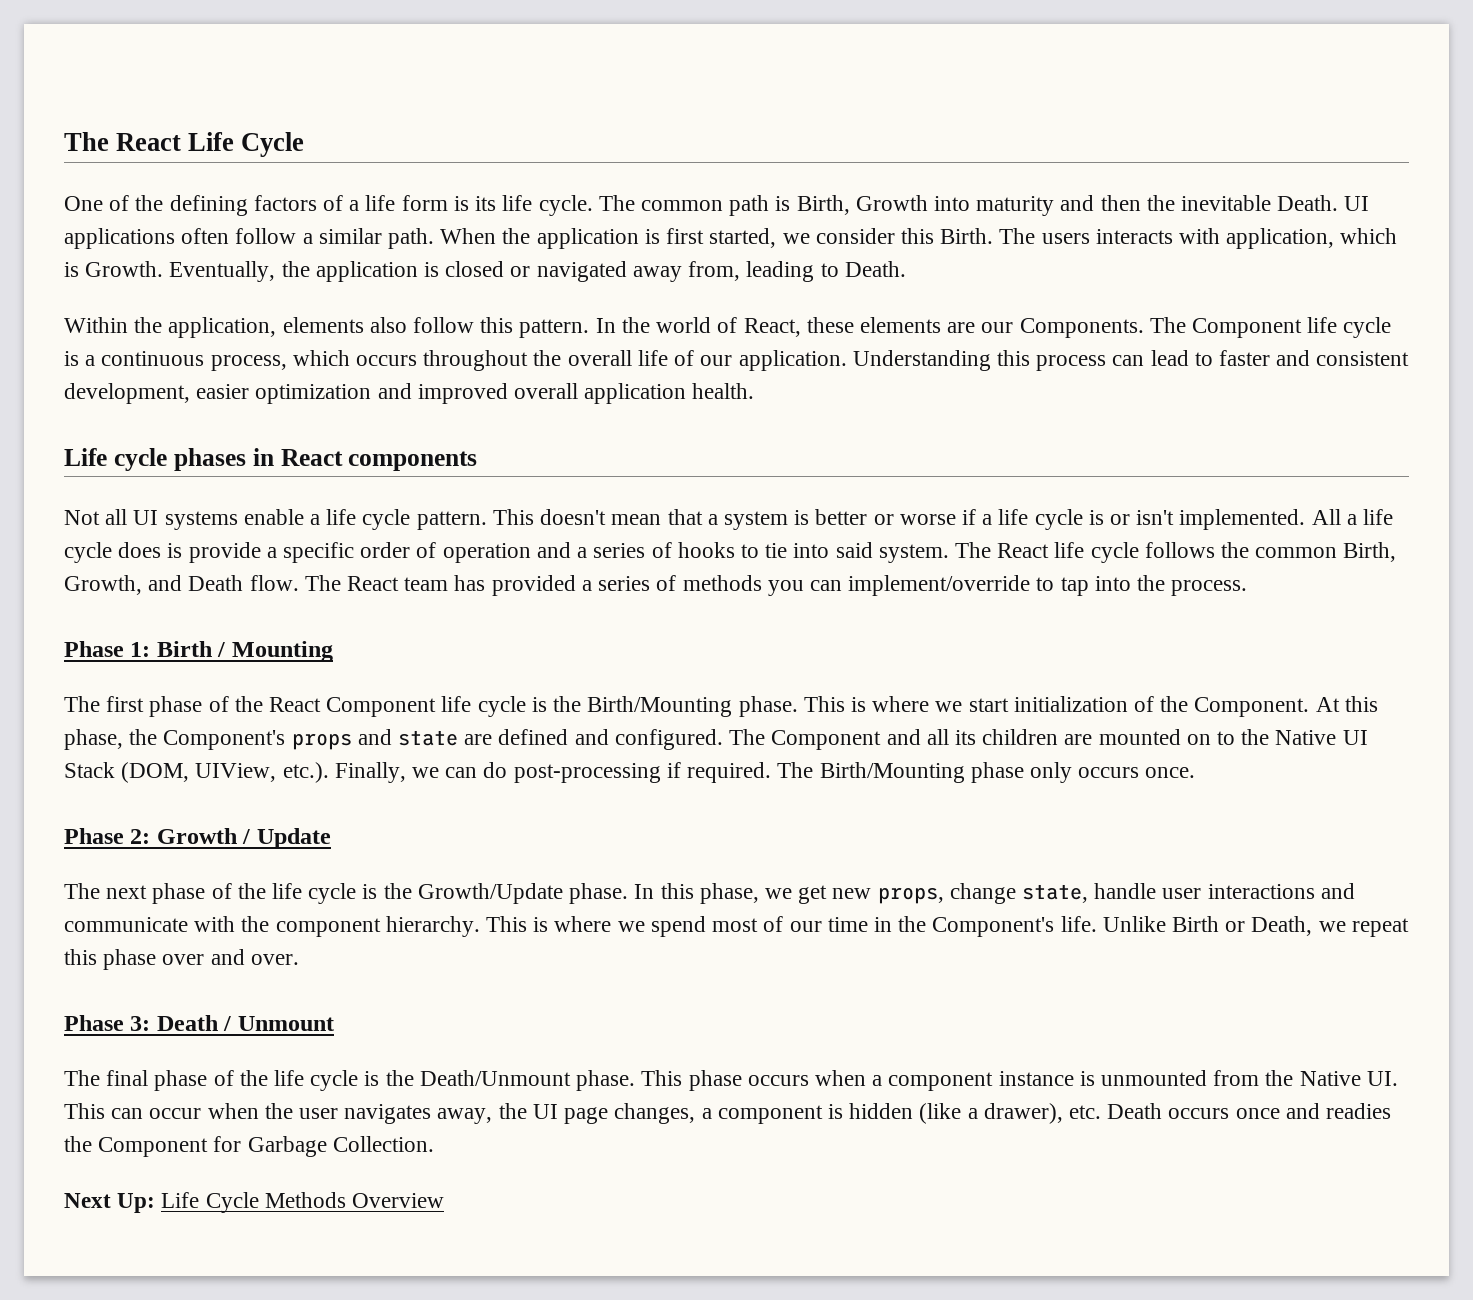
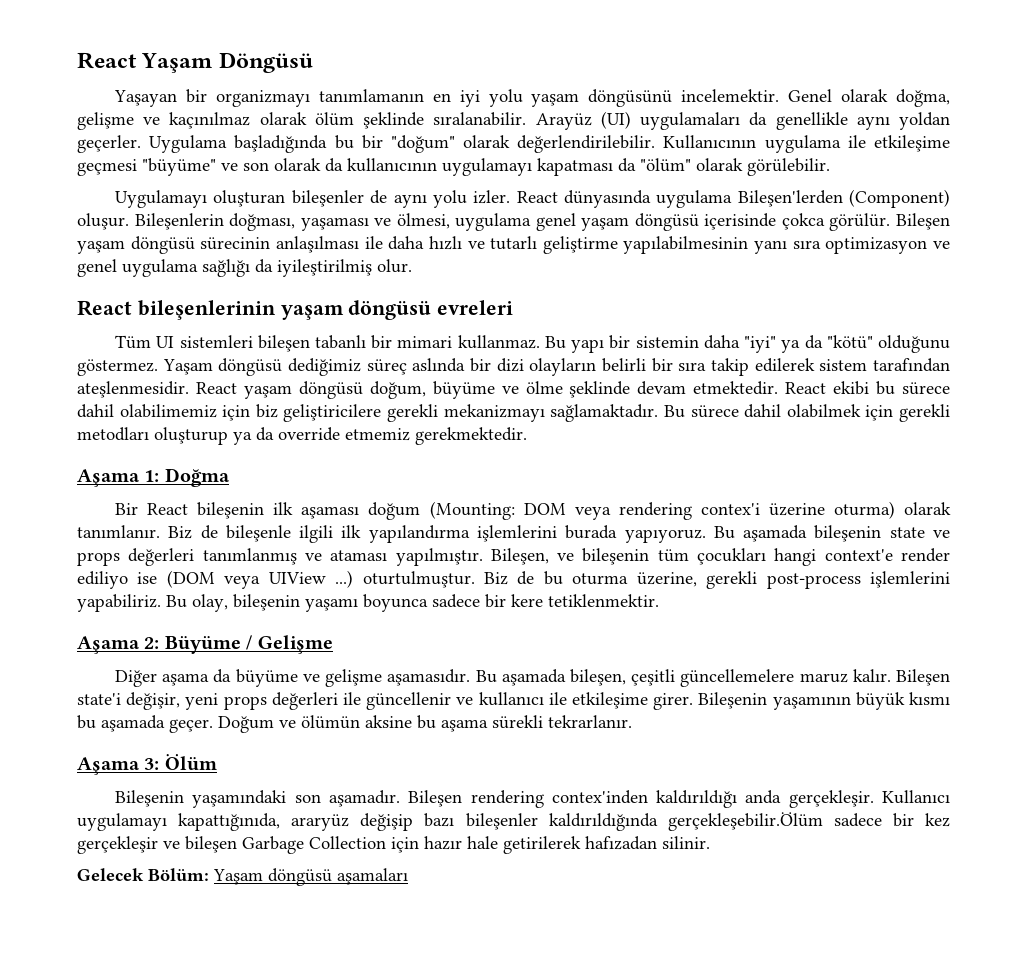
- The React Life Cycle
- One of the defining factors of a life form is its life cycle. The common path is Birth, Growth into maturity and then the inevitable Death. UI applications often follow a similar path. When the application is first started, we consider this Birth. The users interacts with application, which is Growth. Eventually, the application is closed or navigated away from, leading to Death.
- Within the application, elements also follow this pattern. In the world of React, these elements are our Components. The Component life cycle is a continuous process, which occurs throughout the overall life of our application. Understanding this process can lead to faster and consistent development, easier optimization and improved overall application health.
- Life cycle phases in React components
- Not all UI systems enable a life cycle pattern. This doesn't mean that a system is better or worse if a life cycle is or isn't implemented. All a life cycle does is provide a specific order of operation and a series of hooks to tie into said system. The React life cycle follows the common Birth, Growth, and Death flow. The React team has provided a series of methods you can implement/override to tap into the process.
- Phase 1: Birth / Mounting
- The first phase of the React Component life cycle is the Birth/Mounting phase. This is where we start initialization of the Component. At this phase, the Component's props and state are defined and configured. The Component and all its children are mounted on to the Native UI Stack (DOM, UIView, etc.). Finally, we can do post-processing if required. The Birth/Mounting phase only occurs once.
- Phase 2: Growth / Update
- The next phase of the life cycle is the Growth/Update phase. In this phase, we get new props, change state, handle user interactions and communicate with the component hierarchy. This is where we spend most of our time in the Component's life. Unlike Birth or Death, we repeat this phase over and over.
- Phase 3: Death / Unmount
- The final phase of the life cycle is the Death/Unmount phase. This phase occurs when a component instance is unmounted from the Native UI. This can occur when the user navigates away, the UI page changes, a component is hidden (like a drawer), etc. Death occurs once and readies the Component for Garbage Collection.
- Next Up: Life Cycle Methods Overview
+ React Yaşam Döngüsü
+ Yaşayan bir organizmayı tanımlamanın en iyi yolu yaşam döngüsünü incelemektir. Genel olarak doğma, gelişme ve kaçınılmaz olarak ölüm şeklinde sıralanabilir. Arayüz (UI) uygulamaları da genellikle aynı yoldan geçerler. Uygulama başladığında bu bir "doğum" olarak değerlendirilebilir. Kullanıcının uygulama ile etkileşime geçmesi "büyüme" ve son olarak da kullanıcının uygulamayı kapatması da "ölüm" olarak görülebilir.
+ Uygulamayı oluşturan bileşenler de aynı yolu izler. React dünyasında uygulama Bileşen'lerden (Component) oluşur. Bileşenlerin doğması, yaşaması ve ölmesi, uygulama genel yaşam döngüsü içerisinde çokca görülür. Bileşen yaşam döngüsü sürecinin anlaşılması ile daha hızlı ve tutarlı geliştirme yapılabilmesinin yanı sıra optimizasyon ve genel uygulama sağlığı da iyileştirilmiş olur.
+ React bileşenlerinin yaşam döngüsü evreleri
+ Tüm UI sistemleri bileşen tabanlı bir mimari kullanmaz. Bu yapı bir sistemin daha "iyi" ya da "kötü" olduğunu göstermez. Yaşam döngüsü dediğimiz süreç aslında bir dizi olayların belirli bir sıra takip edilerek sistem tarafından ateşlenmesidir. React yaşam döngüsü doğum, büyüme ve ölme şeklinde devam etmektedir. React ekibi bu sürece dahil olabilimemiz için biz geliştiricilere gerekli mekanizmayı sağlamaktadır. Bu sürece dahil olabilmek için gerekli metodları oluşturup ya da override etmemiz gerekmektedir.
+ Aşama 1: Doğma
+ Bir React bileşenin ilk aşaması doğum (Mounting: DOM veya rendering contex'i üzerine oturma) olarak tanımlanır. Biz de bileşenle ilgili ilk yapılandırma işlemlerini burada yapıyoruz. Bu aşamada bileşenin state ve props değerleri tanımlanmış ve ataması yapılmıştır. Bileşen, ve bileşenin tüm çocukları hangi context'e render ediliyo ise (DOM veya UIView ...) oturtulmuştur. Biz de bu oturma üzerine, gerekli post-process işlemlerini yapabiliriz. Bu olay, bileşenin yaşamı boyunca sadece bir kere tetiklenmektir.
+ Aşama 2: Büyüme / Gelişme
+ Diğer aşama da büyüme ve gelişme aşamasıdır. Bu aşamada bileşen, çeşitli güncellemelere maruz kalır. Bileşen state'i değişir, yeni props değerleri ile güncellenir ve kullanıcı ile etkileşime girer. Bileşenin yaşamının büyük kısmı bu aşamada geçer. Doğum ve ölümün aksine bu aşama sürekli tekrarlanır.
+ Aşama 3: Ölüm
+ Bileşenin yaşamındaki son aşamadır. Bileşen rendering contex'inden kaldırıldığı anda gerçekleşir. Kullanıcı uygulamayı kapattığınıda, araryüz değişip bazı bileşenler kaldırıldığında gerçekleşebilir.Ölüm sadece bir kez gerçekleşir ve bileşen Garbage Collection için hazır hale getirilerek hafızadan silinir.
+ Gelecek Bölüm: Yaşam döngüsü aşamaları

